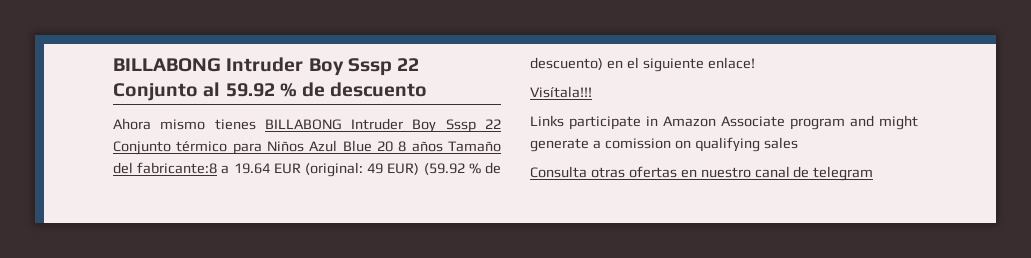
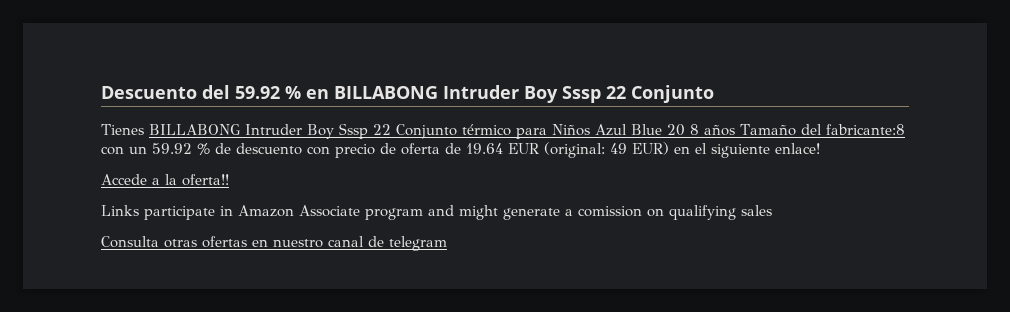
- BILLABONG Intruder Boy Sssp 22 Conjunto al 59.92 % de descuento
- Ahora mismo tienes BILLABONG Intruder Boy Sssp 22 Conjunto térmico para Niños Azul Blue 20 8 años Tamaño del fabricante:8 a 19.64 EUR (original: 49 EUR) (59.92 % de descuento) en el siguiente enlace!
+ Descuento del 59.92 % en BILLABONG Intruder Boy Sssp 22 Conjunto
+ Tienes BILLABONG Intruder Boy Sssp 22 Conjunto térmico para Niños Azul Blue 20 8 años Tamaño del fabricante:8 con un 59.92 % de descuento con precio de oferta de 19.64 EUR (original: 49 EUR) en el siguiente enlace!
- Visítala!!!
+ Accede a la oferta!!

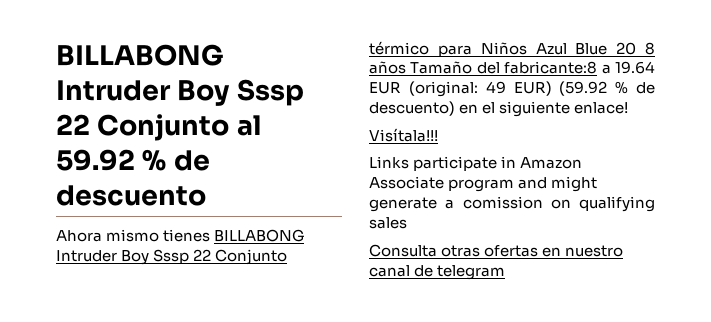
- Descuento del 59.92 % en BILLABONG Intruder Boy Sssp 22 Conjunto
- Tienes BILLABONG Intruder Boy Sssp 22 Conjunto térmico para Niños Azul Blue 20 8 años Tamaño del fabricante:8 con un 59.92 % de descuento con precio de oferta de 19.64 EUR (original: 49 EUR) en el siguiente enlace!
+ BILLABONG Intruder Boy Sssp 22 Conjunto al 59.92 % de descuento
+ Ahora mismo tienes BILLABONG Intruder Boy Sssp 22 Conjunto térmico para Niños Azul Blue 20 8 años Tamaño del fabricante:8 a 19.64 EUR (original: 49 EUR) (59.92 % de descuento) en el siguiente enlace!
- Accede a la oferta!!
+ Visítala!!!

